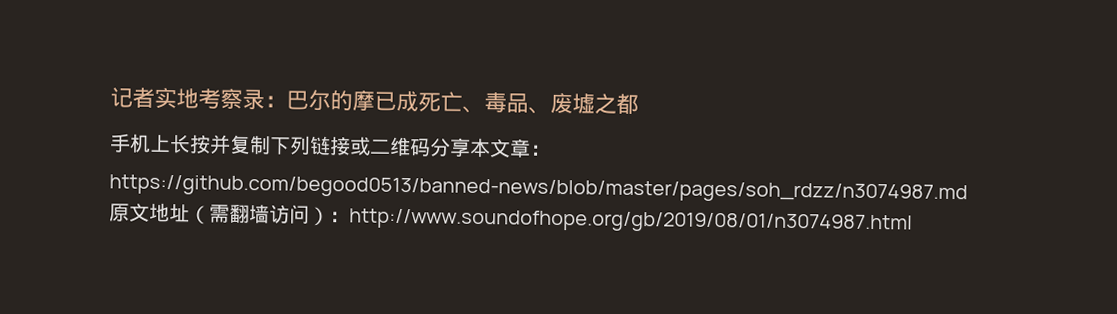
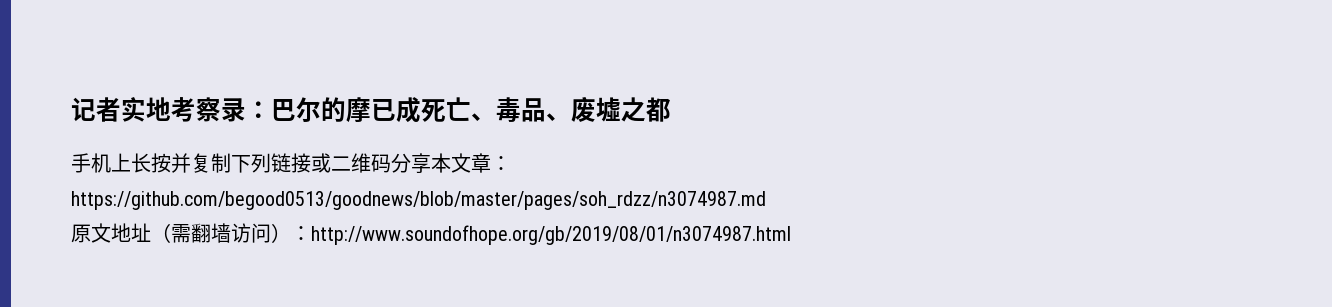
- https://github.com/begood0513/banned-news/blob/master/pages/soh_rdzz/n3074987.md
+ https://github.com/begood0513/goodnews/blob/master/pages/soh_rdzz/n3074987.md

